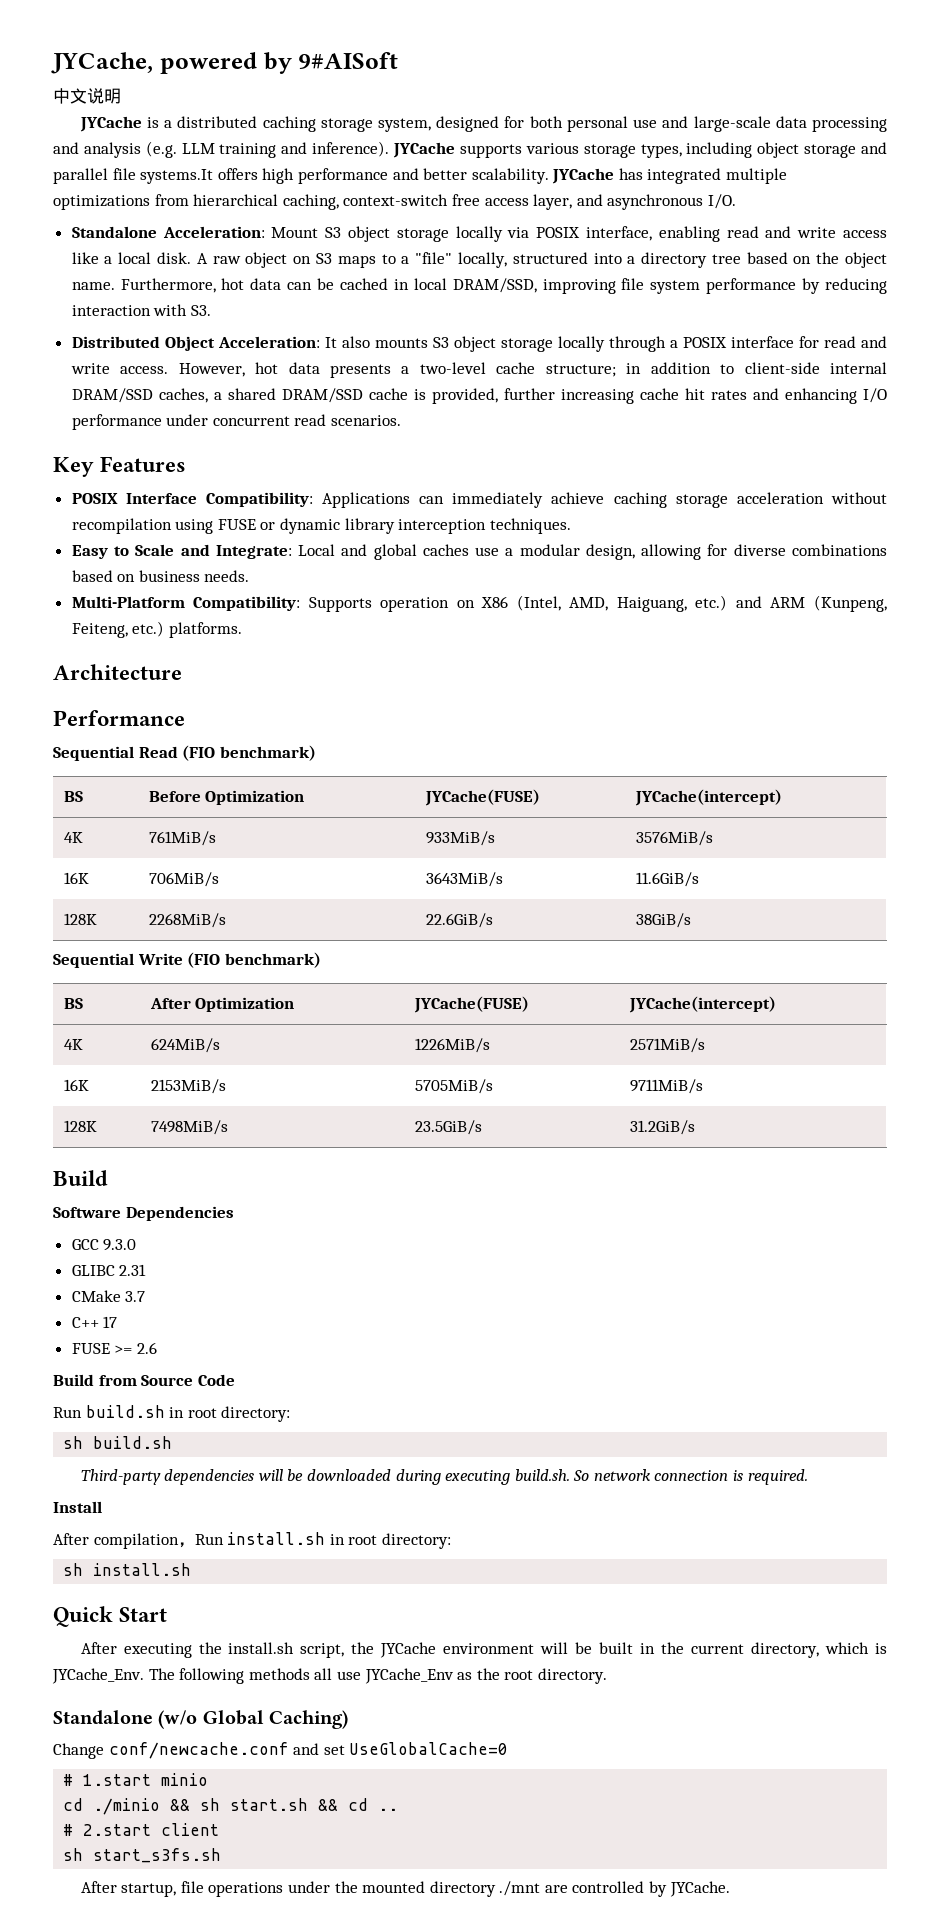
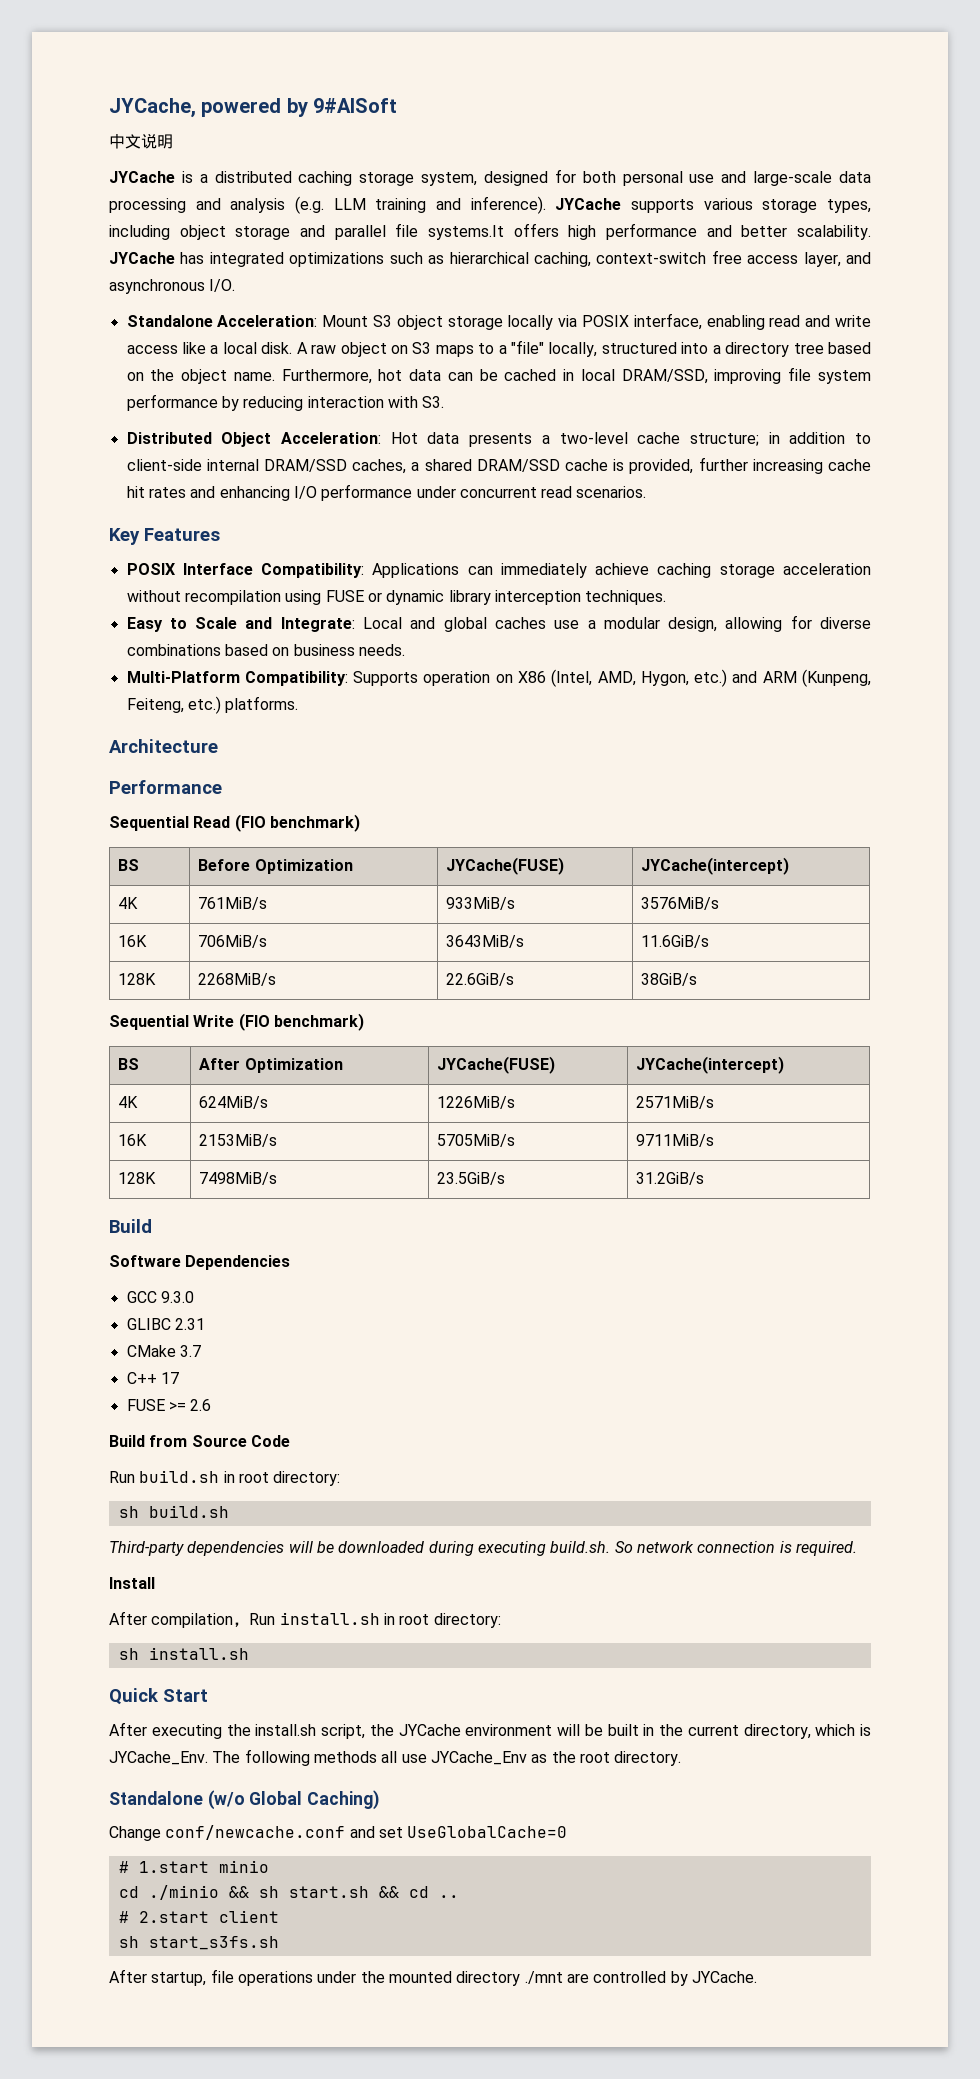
- JYCache has integrated multiple optimizations from hierarchical caching, context-switch free access layer, and asynchronous I/O.
+ JYCache has integrated optimizations such as hierarchical caching, context-switch free access layer, and asynchronous I/O.
- Distributed Object Acceleration: It also mounts S3 object storage locally through a POSIX interface for read and write access. However, hot data presents a two-level cache structure; in addition to client-side internal DRAM/SSD caches, a shared DRAM/SSD cache is provided, further increasing cache hit rates and enhancing I/O performance under concurrent read scenarios.
+ Distributed Object Acceleration: Hot data presents a two-level cache structure; in addition to client-side internal DRAM/SSD caches, a shared DRAM/SSD cache is provided, further increasing cache hit rates and enhancing I/O performance under concurrent read scenarios.
- Multi-Platform Compatibility: Supports operation on X86 (Intel, AMD, Haiguang, etc.) and ARM (Kunpeng, Feiteng, etc.) platforms.
+ Multi-Platform Compatibility: Supports operation on X86 (Intel, AMD, Hygon, etc.) and ARM (Kunpeng, Feiteng, etc.) platforms.

